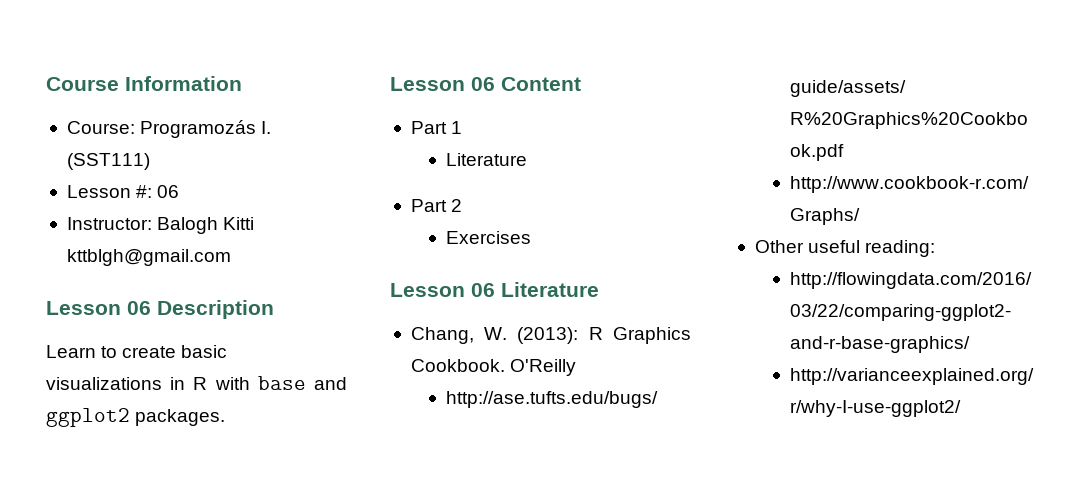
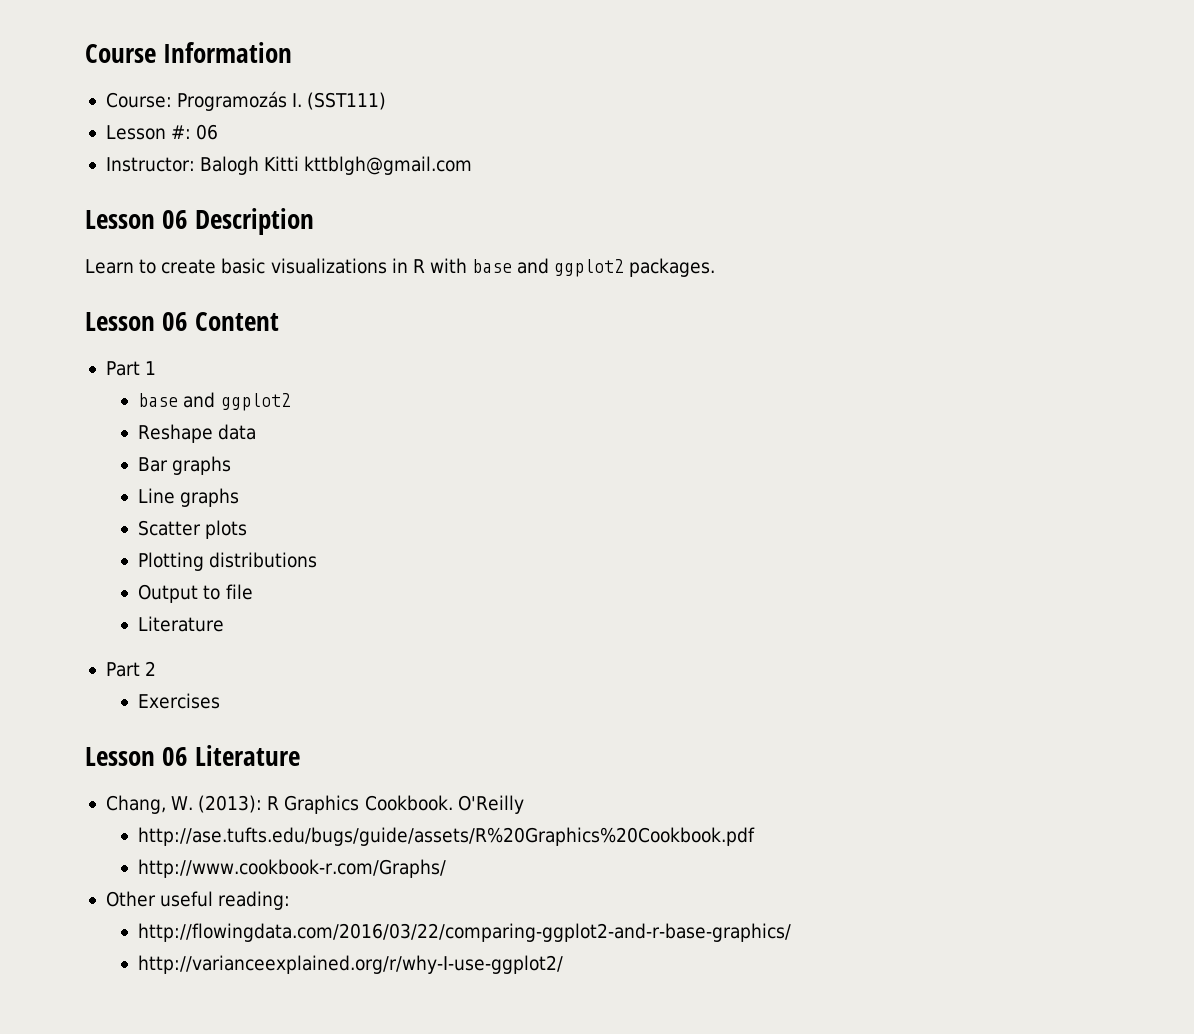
  Part 1
+ base and ggplot2
+ Reshape data
+ Bar graphs
+ Line graphs
+ Scatter plots
+ Plotting distributions
+ Output to file

